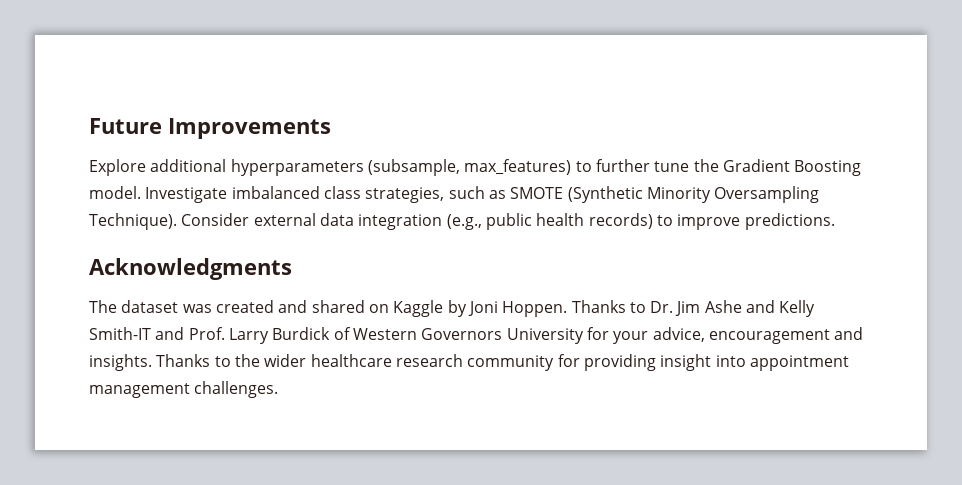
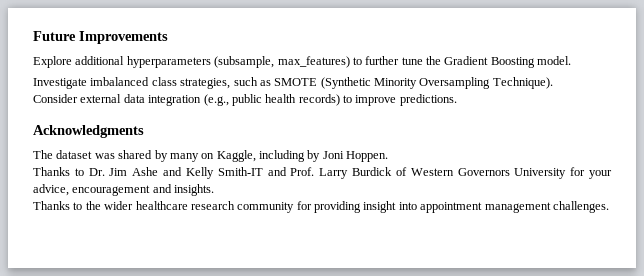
- Explore additional hyperparameters (subsample, max_features) to further tune the Gradient Boosting model. Investigate imbalanced class strategies, such as SMOTE (Synthetic Minority Oversampling Technique). Consider external data integration (e.g., public health records) to improve predictions.
+ Explore additional hyperparameters (subsample, max_features) to further tune the Gradient Boosting model.
+ Investigate imbalanced class strategies, such as SMOTE (Synthetic Minority Oversampling Technique).
+ Consider external data integration (e.g., public health records) to improve predictions.
- The dataset was created and shared on Kaggle by Joni Hoppen. Thanks to Dr. Jim Ashe and Kelly Smith-IT and Prof. Larry Burdick of Western Governors University for your advice, encouragement and insights. Thanks to the wider healthcare research community for providing insight into appointment management challenges.
+ The dataset was shared by many on Kaggle, including by Joni Hoppen.
+ Thanks to Dr. Jim Ashe and Kelly Smith-IT and Prof. Larry Burdick of Western Governors University for your advice, encouragement and insights.
+ Thanks to the wider healthcare research community for providing insight into appointment management challenges.

